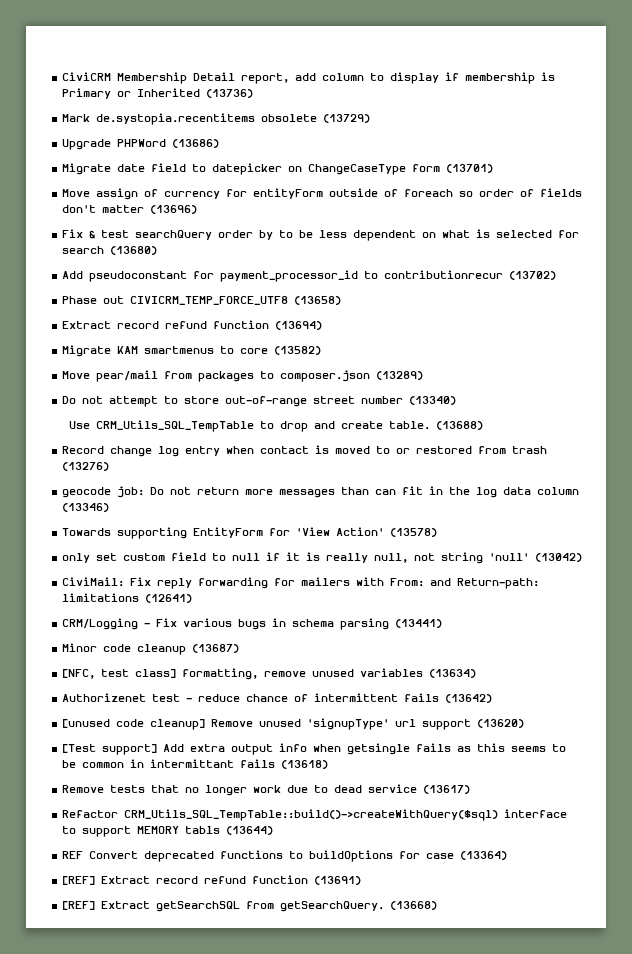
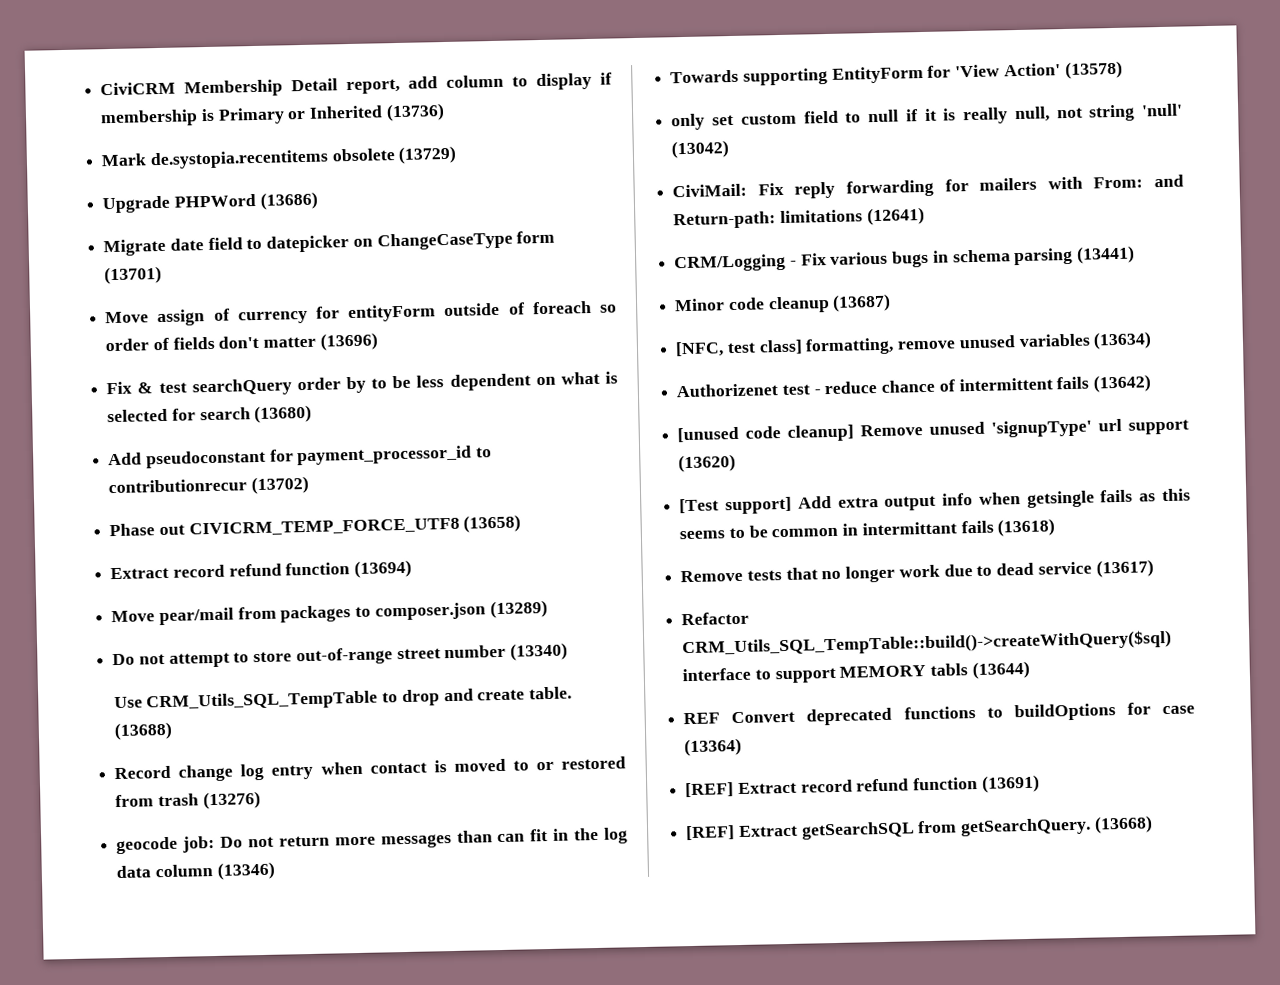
- Migrate KAM smartmenus to core (13582)

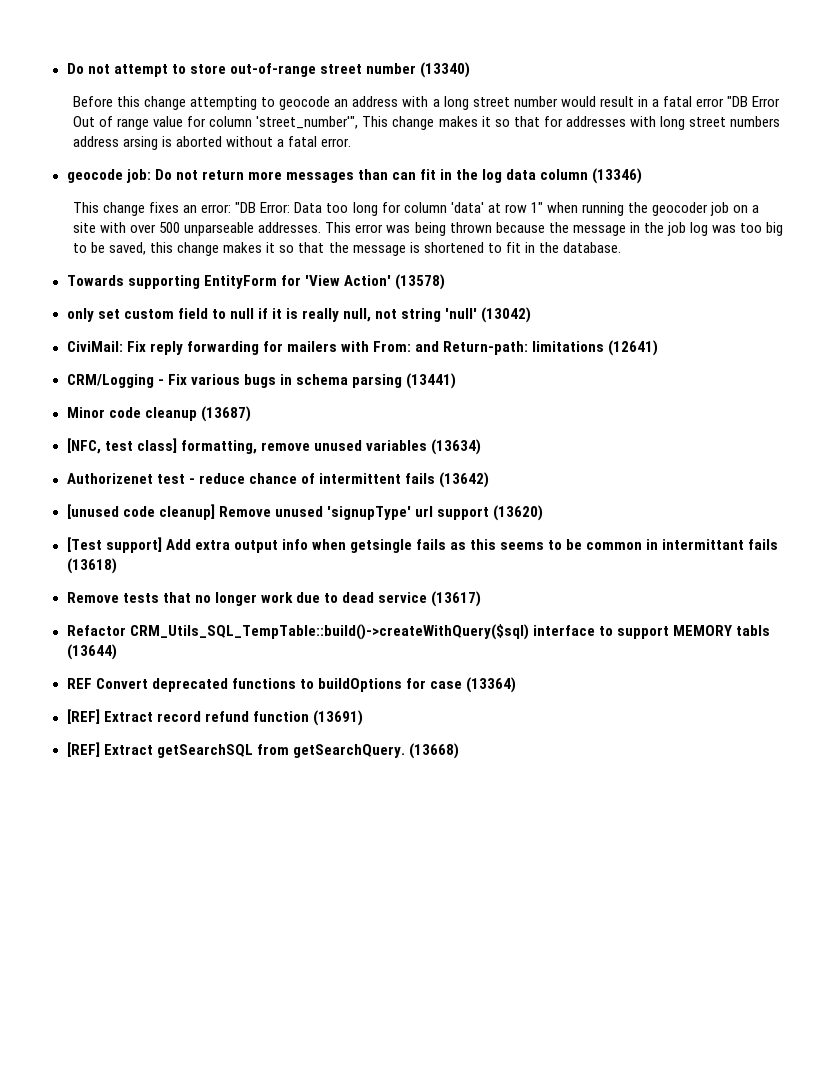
- CiviCRM Membership Detail report, add column to display if membership is Primary or Inherited (13736)
- Mark de.systopia.recentitems obsolete (13729)
- Upgrade PHPWord (13686)
- Migrate date field to datepicker on ChangeCaseType form (13701)
- Move assign of currency for entityForm outside of foreach so order of fields don't matter (13696)
- Fix & test searchQuery order by to be less dependent on what is selected for search (13680)
- Add pseudoconstant for payment_processor_id to contributionrecur (13702)
- Phase out CIVICRM_TEMP_FORCE_UTF8 (13658)
- Extract record refund function (13694)
- Move pear/mail from packages to composer.json (13289)
- Use CRM_Utils_SQL_TempTable to drop and create table. (13688)
- Record change log entry when contact is moved to or restored from trash (13276)
+ Before this change attempting to geocode an address with a long street number would result in a fatal error "DB Error Out of range value for column 'street_number'", This change makes it so that for addresses with long street numbers address arsing is aborted without a fatal error.
+ This change fixes an error: "DB Error: Data too long for column 'data' at row 1" when running the geocoder job on a site with over 500 unparseable addresses. This error was being thrown because the message in the job log was too big to be saved, this change makes it so that the message is shortened to fit in the database.

